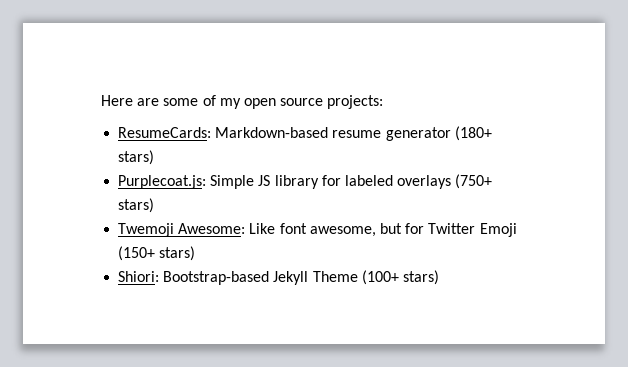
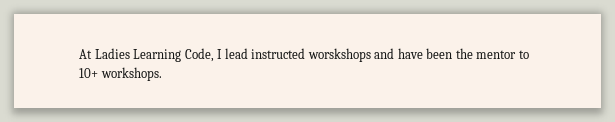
- Here are some of my open source projects:
- ResumeCards: Markdown-based resume generator (180+ stars)
- Purplecoat.js: Simple JS library for labeled overlays (750+ stars)
- Twemoji Awesome: Like font awesome, but for Twitter Emoji (150+ stars)
- Shiori: Bootstrap-based Jekyll Theme (100+ stars)
+ At Ladies Learning Code, I lead instructed worskshops and have been the mentor to 10+ workshops.

